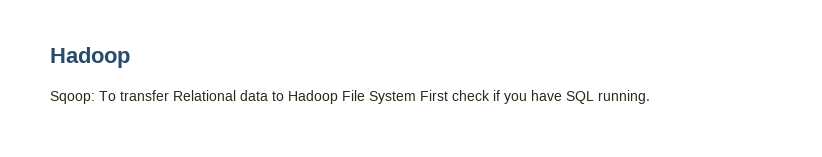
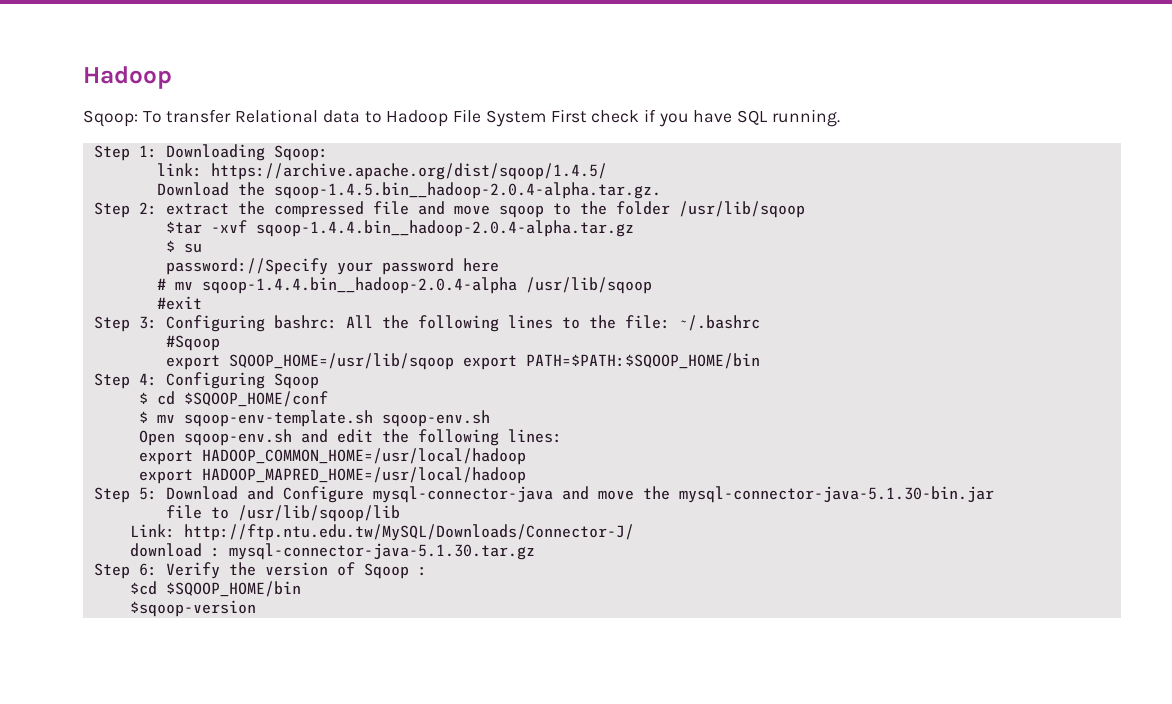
+ Step 1: Downloading Sqoop:
+ link: https://archive.apache.org/dist/sqoop/1.4.5/
+ Download the sqoop-1.4.5.bin__hadoop-2.0.4-alpha.tar.gz.
+ Step 2: extract the compressed file and move sqoop to the folder /usr/lib/sqoop
+ $tar -xvf sqoop-1.4.4.bin__hadoop-2.0.4-alpha.tar.gz
+ $ su
+ password://Specify your password here
+ # mv sqoop-1.4.4.bin__hadoop-2.0.4-alpha /usr/lib/sqoop
+ #exit
+ Step 3: Configuring bashrc: All the following lines to the file: ~/.bashrc
+ #Sqoop
+ export SQOOP_HOME=/usr/lib/sqoop export PATH=$PATH:$SQOOP_HOME/bin
+ Step 4: Configuring Sqoop
+ $ cd $SQOOP_HOME/conf
+ $ mv sqoop-env-template.sh sqoop-env.sh
+ Open sqoop-env.sh and edit the following lines:
+ export HADOOP_COMMON_HOME=/usr/local/hadoop
+ export HADOOP_MAPRED_HOME=/usr/local/hadoop
+ Step 5: Download and Configure mysql-connector-java and move the mysql-connector-java-5.1.30-bin.jar
+ file to /usr/lib/sqoop/lib
+ Link: http://ftp.ntu.edu.tw/MySQL/Downloads/Connector-J/
+ download : mysql-connector-java-5.1.30.tar.gz
+ Step 6: Verify the version of Sqoop :
+ $cd $SQOOP_HOME/bin
+ $sqoop-version

